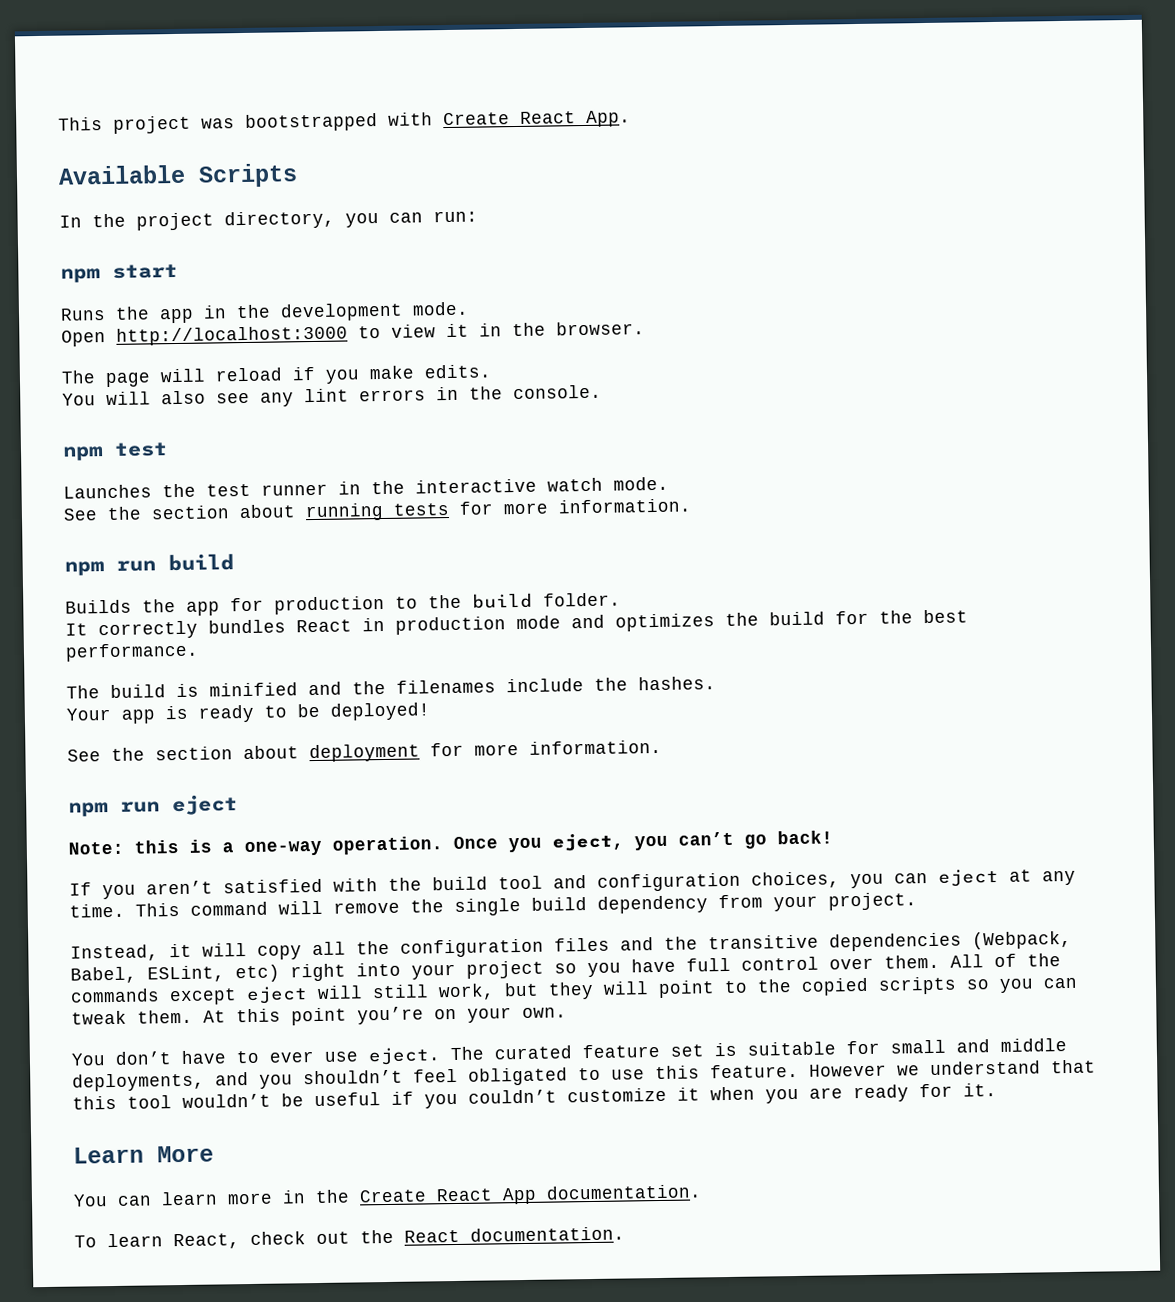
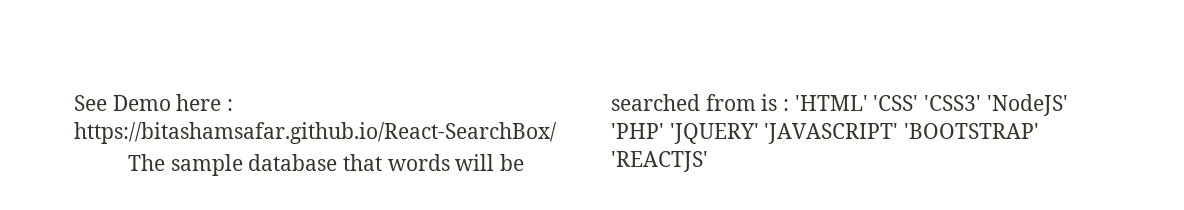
- This project was bootstrapped with Create React App.
- Available Scripts
- In the project directory, you can run:
- npm start
- Runs the app in the development mode.
- Open http://localhost:3000 to view it in the browser.
- The page will reload if you make edits.
- You will also see any lint errors in the console.
- npm test
- Launches the test runner in the interactive watch mode.
- See the section about running tests for more information.
- npm run build
- Builds the app for production to the build folder.
- It correctly bundles React in production mode and optimizes the build for the best performance.
- The build is minified and the filenames include the hashes.
- Your app is ready to be deployed!
- See the section about deployment for more information.
- npm run eject
- Note: this is a one-way operation. Once you eject, you can’t go back!
- If you aren’t satisfied with the build tool and configuration choices, you can eject at any time. This command will remove the single build dependency from your project.
- Instead, it will copy all the configuration files and the transitive dependencies (Webpack, Babel, ESLint, etc) right into your project so you have full control over them. All of the commands except eject will still work, but they will point to the copied scripts so you can tweak them. At this point you’re on your own.
- You don’t have to ever use eject. The curated feature set is suitable for small and middle deployments, and you shouldn’t feel obligated to use this feature. However we understand that this tool wouldn’t be useful if you couldn’t customize it when you are ready for it.
- Learn More
- You can learn more in the Create React App documentation.
- To learn React, check out the React documentation.
+ See Demo here : https://bitashamsafar.github.io/React-SearchBox/
+ The sample database that words will be searched from is : 'HTML' 'CSS' 'CSS3' 'NodeJS' 'PHP' 'JQUERY' 'JAVASCRIPT' 'BOOTSTRAP' 'REACTJS'

